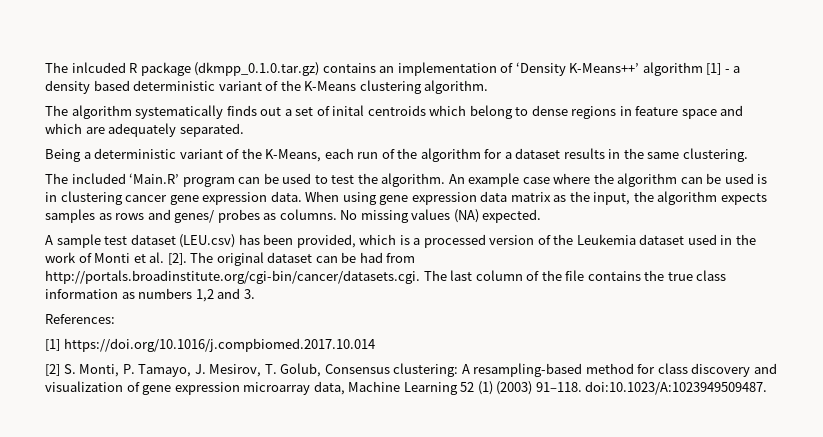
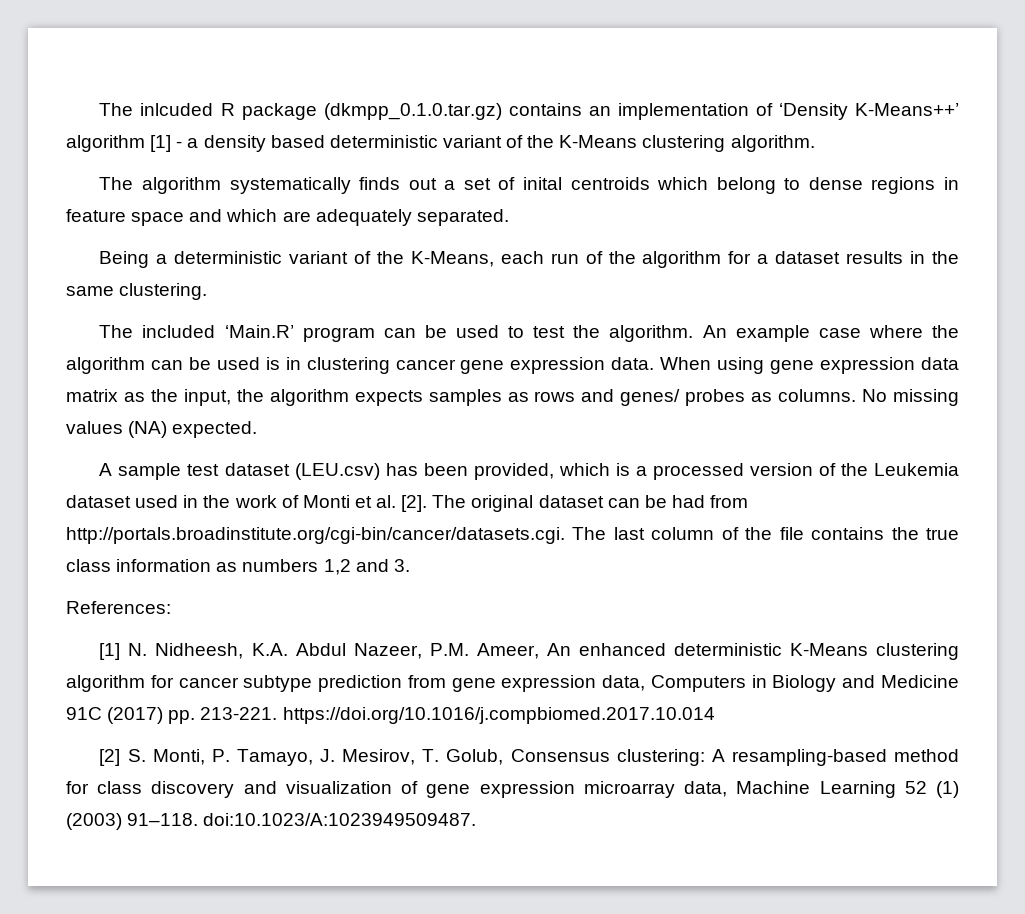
- [1] https://doi.org/10.1016/j.compbiomed.2017.10.014
+ [1] N. Nidheesh, K.A. Abdul Nazeer, P.M. Ameer, An enhanced deterministic K-Means clustering algorithm for cancer subtype prediction from gene expression data, Computers in Biology and Medicine 91C (2017) pp. 213-221. https://doi.org/10.1016/j.compbiomed.2017.10.014

